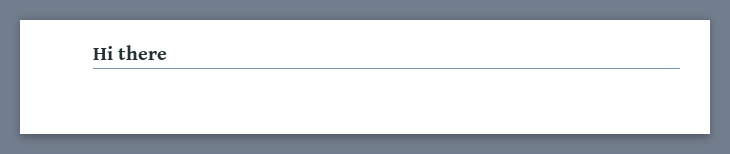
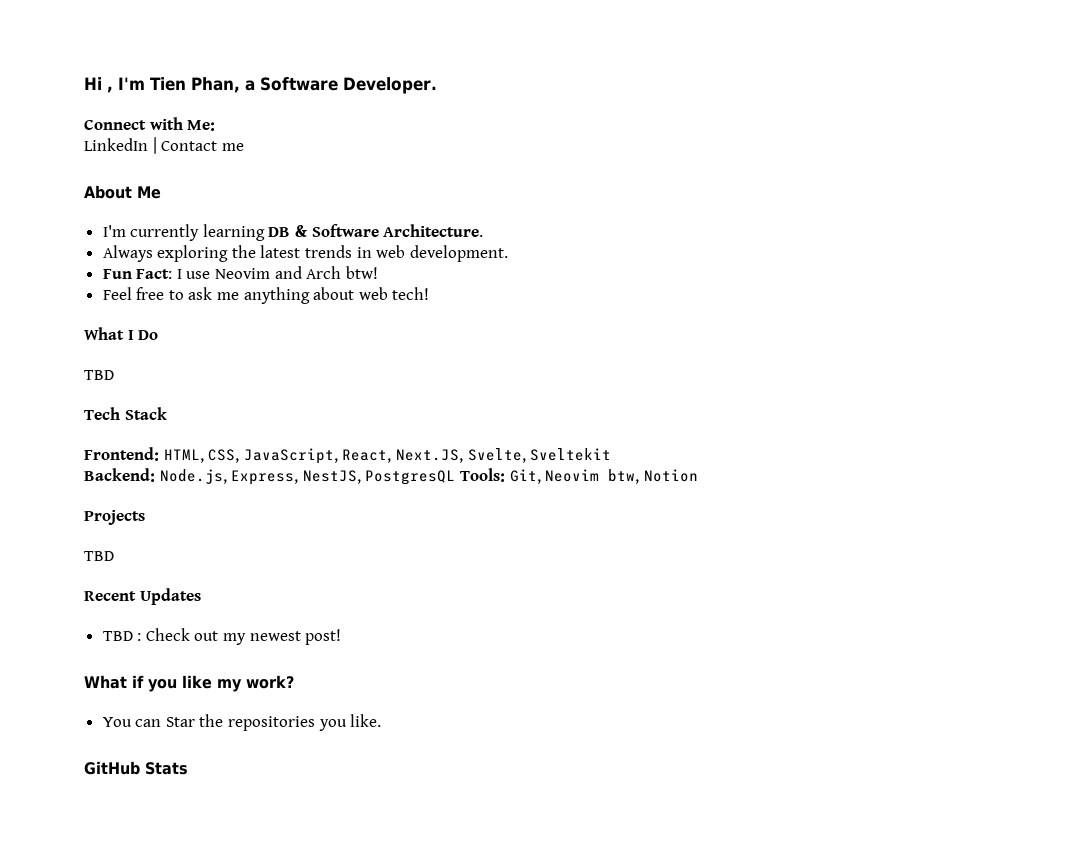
- Hi there
+ Hi , I'm Tien Phan, a Software Developer.
+ Connect with Me:
+ LinkedIn | Contact me
+ About Me
+ I'm currently learning DB & Software Architecture.
+ Always exploring the latest trends in web development.
+ Fun Fact: I use Neovim and Arch btw!
+ Feel free to ask me anything about web tech!
+ What I Do
+ TBD
+ Tech Stack
+ Frontend: HTML, CSS, JavaScript, React, Next.JS, Svelte, Sveltekit
+ Backend: Node.js, Express, NestJS, PostgresQL Tools: Git, Neovim btw, Notion
+ Projects
+ TBD
+ Recent Updates
+ TBD : Check out my newest post!
+ What if you like my work?
+ You can Star the repositories you like.
+ GitHub Stats

